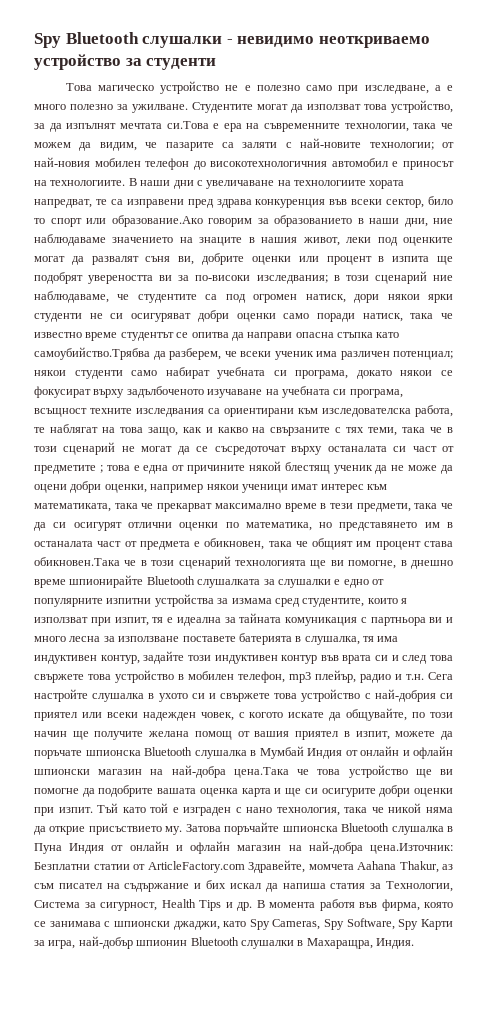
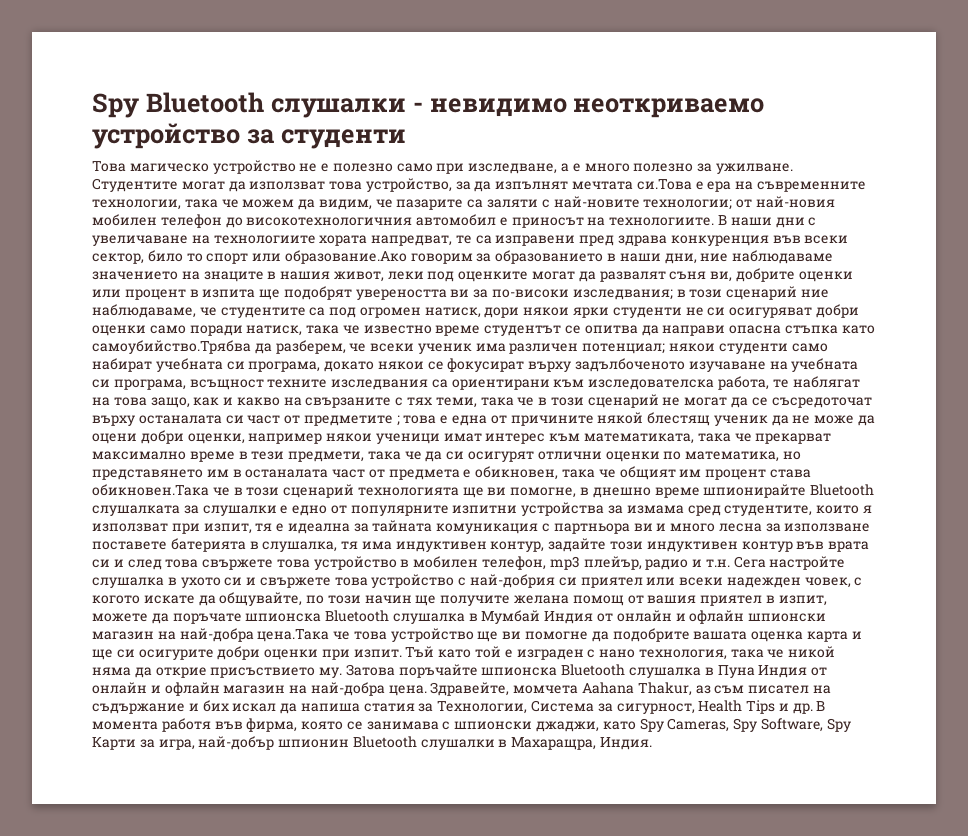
- Затова поръчайте шпионска Bluetooth слушалка в Пуна Индия от онлайн и офлайн магазин на най-добра цена.Източник: Безплатни статии от ArticleFactory.com Здравейте, момчета Aahana Thakur, аз съм писател на съдържание и бих искал да напиша статия за Технологии, Система за сигурност, Health Tips и др. В момента работя във фирма, която се занимава с шпионски джаджи, като Spy Cameras, Spy Software, Spy Карти за игра, най-добър шпионин Bluetooth слушалки в Махаращра, Индия.
+ Затова поръчайте шпионска Bluetooth слушалка в Пуна Индия от онлайн и офлайн магазин на най-добра цена. Здравейте, момчета Aahana Thakur, аз съм писател на съдържание и бих искал да напиша статия за Технологии, Система за сигурност, Health Tips и др. В момента работя във фирма, която се занимава с шпионски джаджи, като Spy Cameras, Spy Software, Spy Карти за игра, най-добър шпионин Bluetooth слушалки в Махаращра, Индия.

